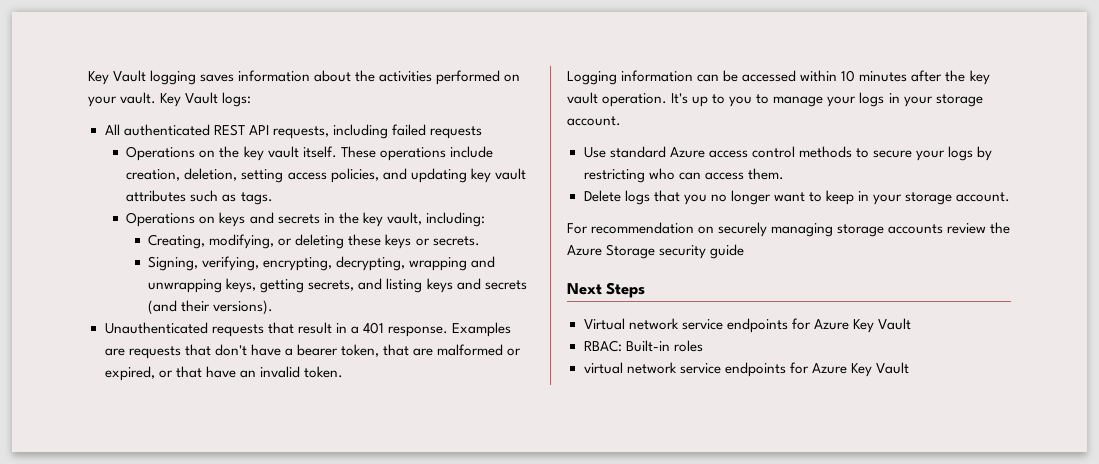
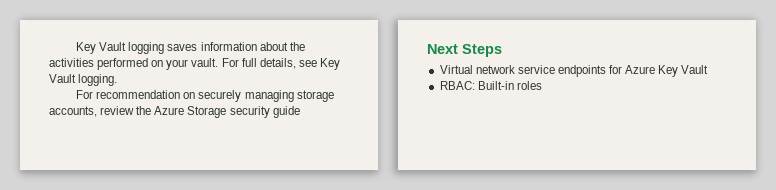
- Key Vault logs:
- All authenticated REST API requests, including failed requests
- Operations on the key vault itself. These operations include creation, deletion, setting access policies, and updating key vault attributes such as tags.
- Operations on keys and secrets in the key vault, including:
- Creating, modifying, or deleting these keys or secrets.
- Signing, verifying, encrypting, decrypting, wrapping and unwrapping keys, getting secrets, and listing keys and secrets (and their versions).
- Unauthenticated requests that result in a 401 response. Examples are requests that don't have a bearer token, that are malformed or expired, or that have an invalid token.
- Logging information can be accessed within 10 minutes after the key vault operation. It's up to you to manage your logs in your storage account.
- Use standard Azure access control methods to secure your logs by restricting who can access them.
- Delete logs that you no longer want to keep in your storage account.
+ For full details, see Key Vault logging.
- For recommendation on securely managing storage accounts review the Azure Storage security guide
+ For recommendation on securely managing storage accounts, review the Azure Storage security guide
- virtual network service endpoints for Azure Key Vault

